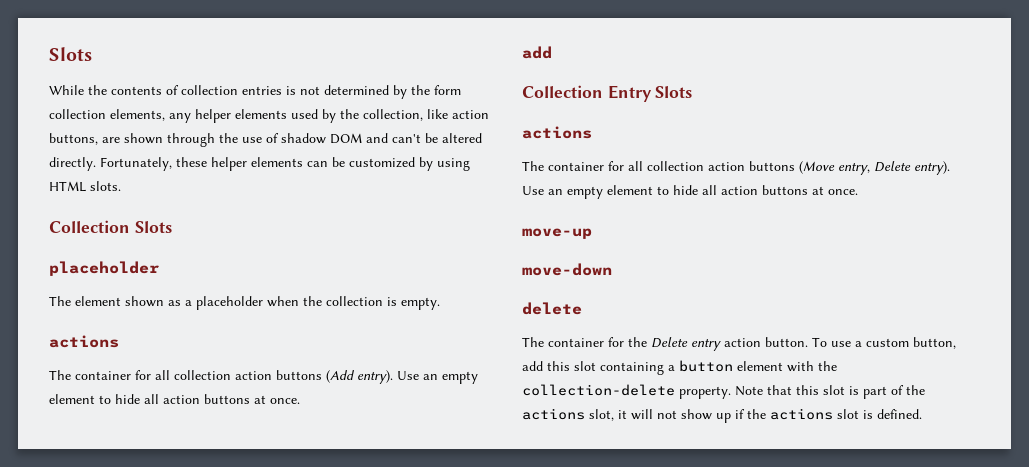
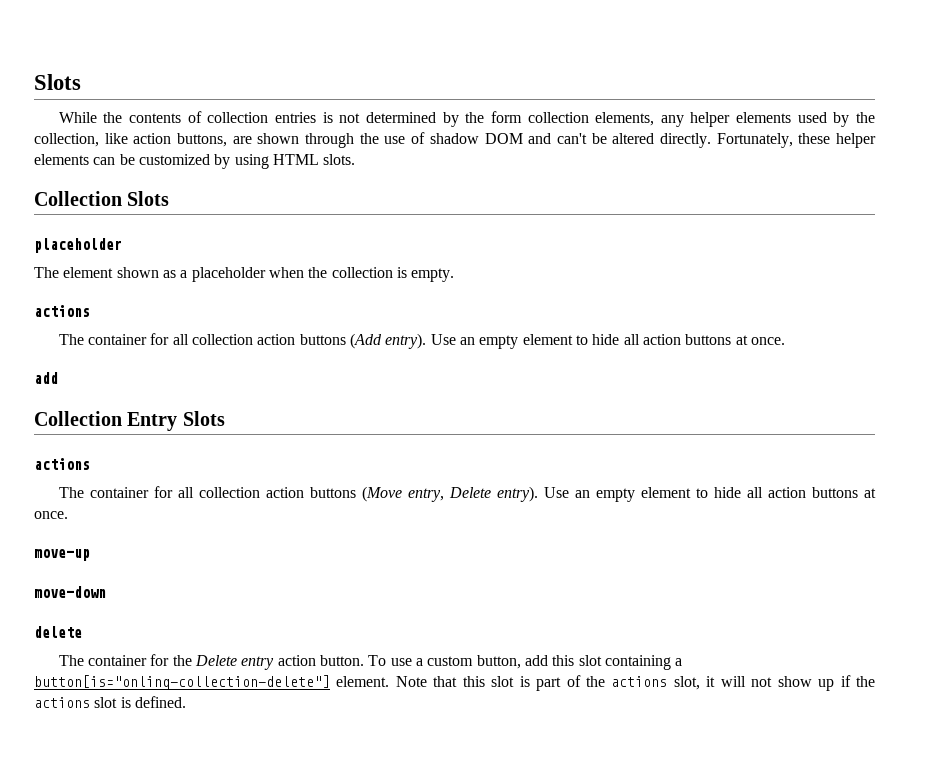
- To use a custom button, add this slot containing a button element with the collection-delete property.
+ To use a custom button, add this slot containing a button[is="onlinq-collection-delete"] element.

